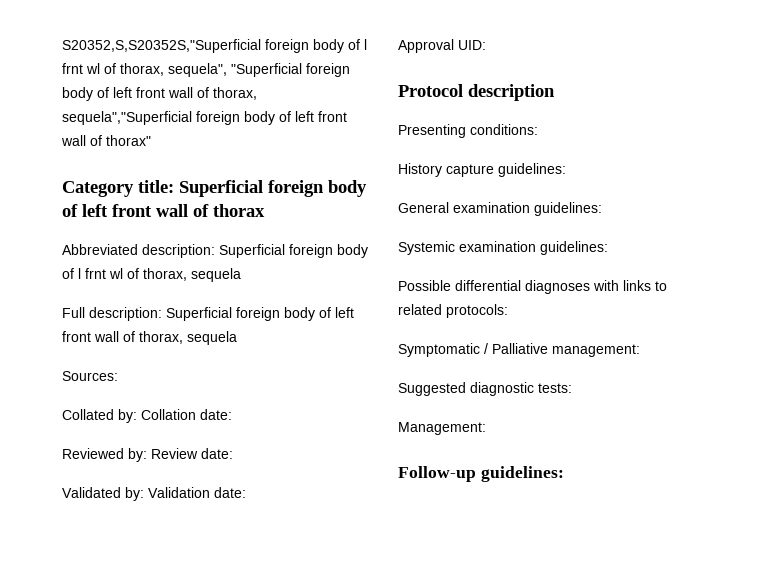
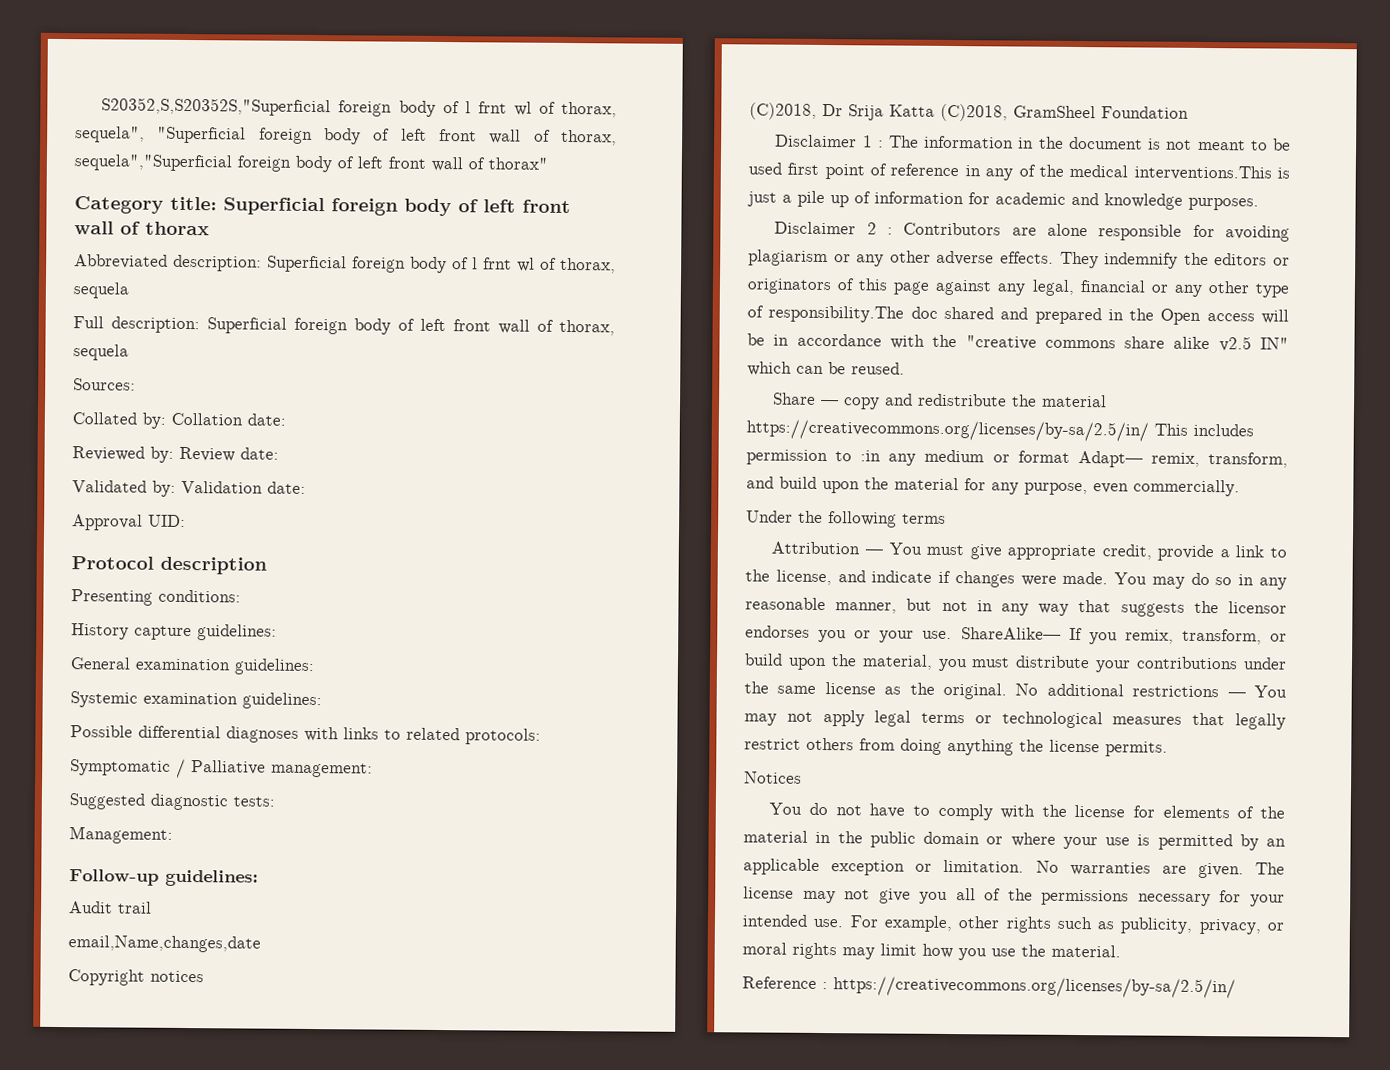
+ Audit trail
+ email,Name,changes,date
+ Copyright notices
+ (C)2018, Dr Srija Katta (C)2018, GramSheel Foundation
+ Disclaimer 1 : The information in the document is not meant to be used first point of reference in any of the medical interventions.This is just a pile up of information for academic and knowledge purposes.
+ Disclaimer 2 : Contributors are alone responsible for avoiding plagiarism or any other adverse effects. They indemnify the editors or originators of this page against any legal, financial or any other type of responsibility.The doc shared and prepared in the Open access will be in accordance with the "creative commons share alike v2.5 IN" which can be reused.
+ Share — copy and redistribute the material https://creativecommons.org/licenses/by-sa/2.5/in/ This includes permission to :in any medium or format Adapt— remix, transform, and build upon the material for any purpose, even commercially.
+ Under the following terms
+ Attribution — You must give appropriate credit, provide a link to the license, and indicate if changes were made. You may do so in any reasonable manner, but not in any way that suggests the licensor endorses you or your use. ShareAlike— If you remix, transform, or build upon the material, you must distribute your contributions under the same license as the original. No additional restrictions — You may not apply legal terms or technological measures that legally restrict others from doing anything the license permits.
+ Notices
+ You do not have to comply with the license for elements of the material in the public domain or where your use is permitted by an applicable exception or limitation. No warranties are given. The license may not give you all of the permissions necessary for your intended use. For example, other rights such as publicity, privacy, or moral rights may limit how you use the material.
+ Reference : https://creativecommons.org/licenses/by-sa/2.5/in/

